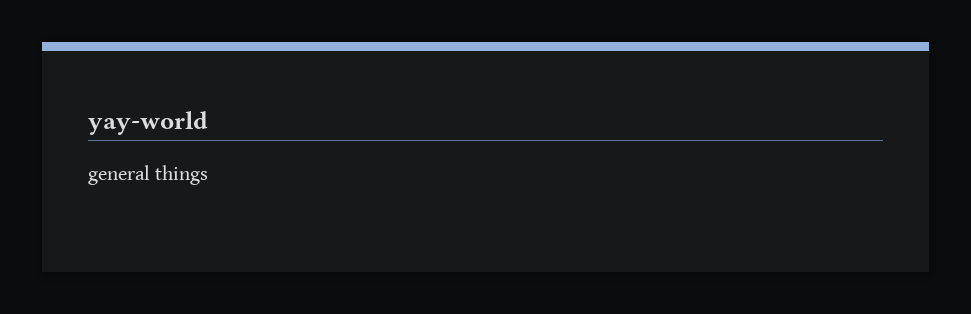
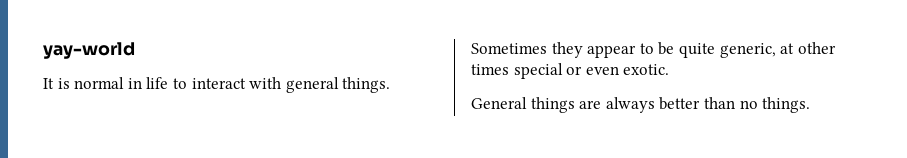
- general things
+ It is normal in life to interact with general things. Sometimes they appear to be quite generic, at other times special or even exotic.
+ General things are always better than no things.

